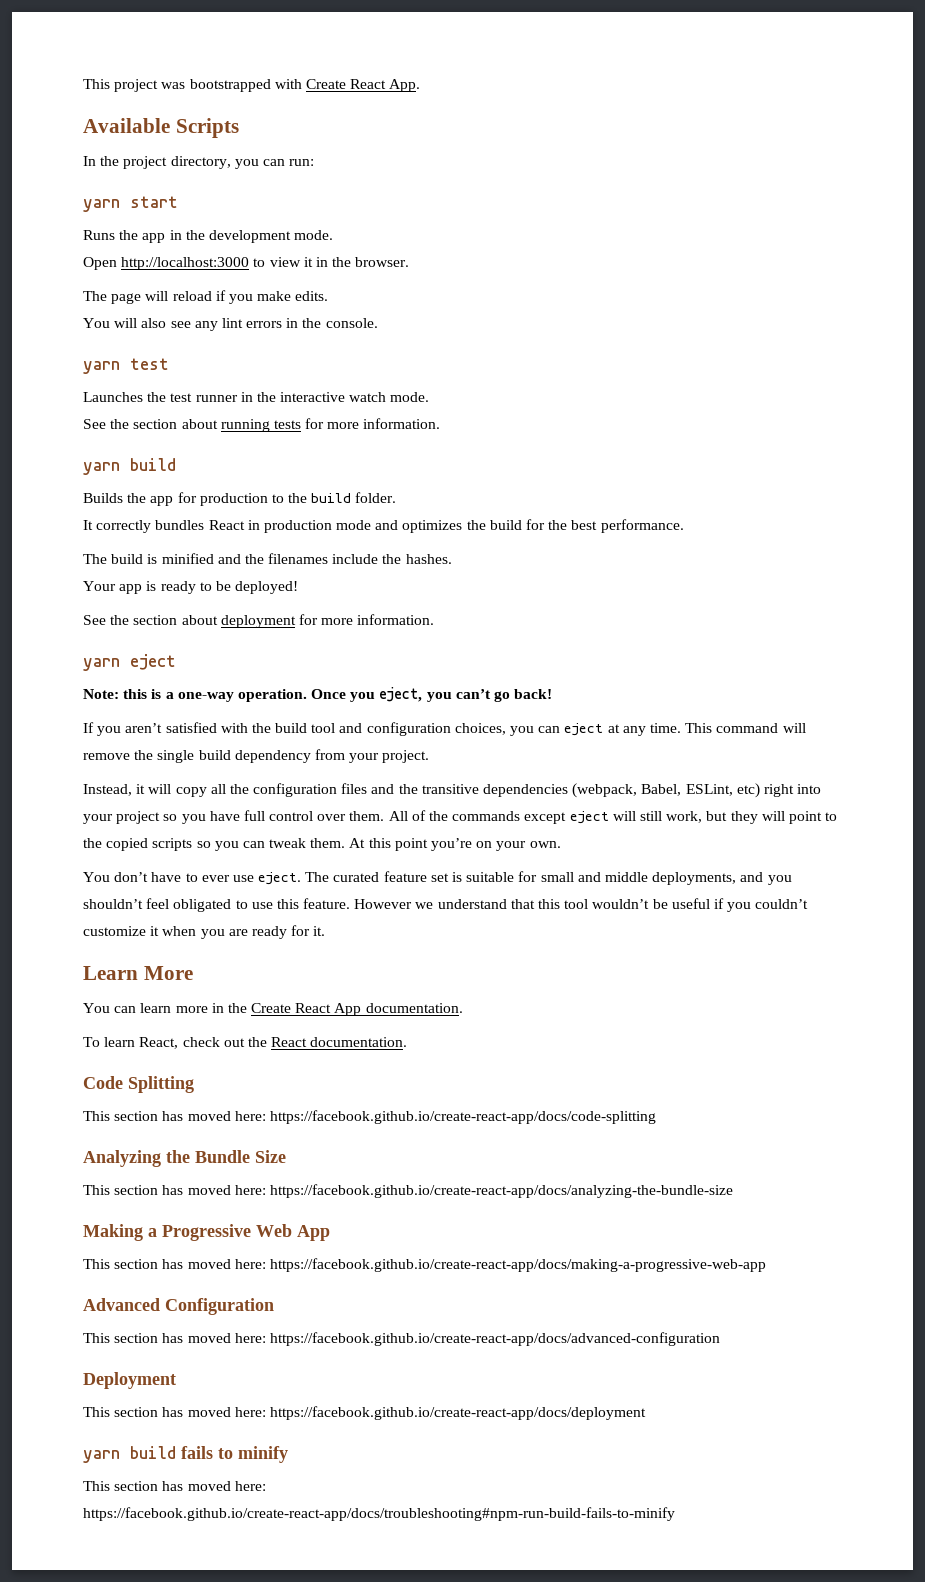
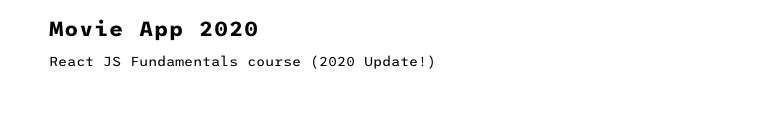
- This project was bootstrapped with Create React App.
- Available Scripts
- In the project directory, you can run:
- yarn start
- Runs the app in the development mode.
- Open http://localhost:3000 to view it in the browser.
- The page will reload if you make edits.
- You will also see any lint errors in the console.
- yarn test
- Launches the test runner in the interactive watch mode.
- See the section about running tests for more information.
- yarn build
- Builds the app for production to the build folder.
- It correctly bundles React in production mode and optimizes the build for the best performance.
- The build is minified and the filenames include the hashes.
- Your app is ready to be deployed!
- See the section about deployment for more information.
- yarn eject
- Note: this is a one-way operation. Once you eject, you can’t go back!
- If you aren’t satisfied with the build tool and configuration choices, you can eject at any time. This command will remove the single build dependency from your project.
- Instead, it will copy all the configuration files and the transitive dependencies (webpack, Babel, ESLint, etc) right into your project so you have full control over them. All of the commands except eject will still work, but they will point to the copied scripts so you can tweak them. At this point you’re on your own.
- You don’t have to ever use eject. The curated feature set is suitable for small and middle deployments, and you shouldn’t feel obligated to use this feature. However we understand that this tool wouldn’t be useful if you couldn’t customize it when you are ready for it.
- Learn More
- You can learn more in the Create React App documentation.
- To learn React, check out the React documentation.
- Code Splitting
- This section has moved here: https://facebook.github.io/create-react-app/docs/code-splitting
- Analyzing the Bundle Size
- This section has moved here: https://facebook.github.io/create-react-app/docs/analyzing-the-bundle-size
- Making a Progressive Web App
- This section has moved here: https://facebook.github.io/create-react-app/docs/making-a-progressive-web-app
- Advanced Configuration
- This section has moved here: https://facebook.github.io/create-react-app/docs/advanced-configuration
- Deployment
- This section has moved here: https://facebook.github.io/create-react-app/docs/deployment
- yarn build fails to minify
- This section has moved here: https://facebook.github.io/create-react-app/docs/troubleshooting#npm-run-build-fails-to-minify
+ Movie App 2020
+ React JS Fundamentals course (2020 Update!)

